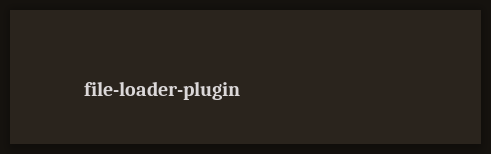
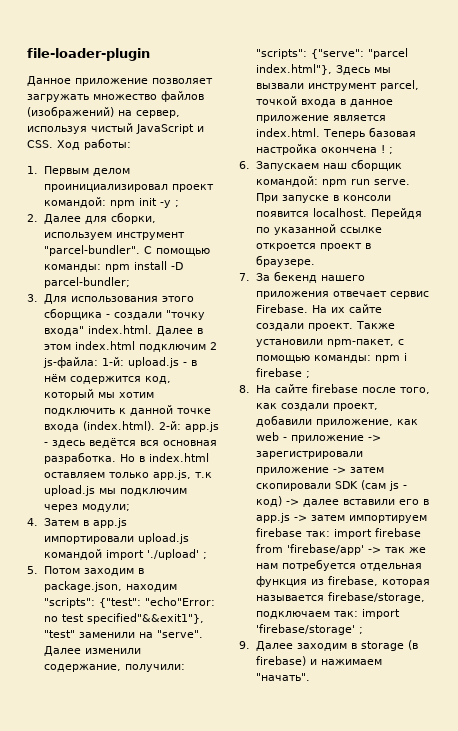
+ Данное приложение позволяет загружать множество файлов (изображений) на сервер, используя чистый JavaScript и CSS. Ход работы:
+ 1. Первым делом проинициализировал проект командой: npm init -y ;
+ 2. Далее для сборки, используем инструмент "parcel-bundler". С помощью команды: npm install -D parcel-bundler;
+ 3. Для использования этого сборщика - создали "точку входа" index.html. Далее в этом index.html подключим 2 js-файла: 1-й: upload.js - в нём содержится код, который мы хотим подключить к данной точке входа (index.html). 2-й: app.js - здесь ведётся вся основная разработка. Но в index.html оставляем только app.js, т.к upload.js мы подключим через модули;
+ 4. Затем в app.js импортировали upload.js командой import './upload' ;
+ 5. Потом заходим в package.json, находим "scripts": {"test": "echo"Error: no test specified"&&exit1"}, "test" заменили на "serve". Далее изменили содержание, получили: "scripts": {"serve": "parcel index.html"}, Здесь мы вызвали инструмент parcel, точкой входа в данное приложение является index.html. Теперь базовая настройка окончена ! ;
+ 6. Запускаем наш сборщик командой: npm run serve. При запуске в консоли появится localhost. Перейдя по указанной ссылке откроется проект в браузере.
+ 7. За бекенд нашего приложения отвечает сервис Firebase. На их сайте создали проект. Также установили npm-пакет, с помощью команды: npm i firebase ;
+ 8. На сайте firebase после того, как создали проект, добавили приложение, как web - приложение -> зарегистрировали приложение -> затем скопировали SDK (сам js - код) -> далее вставили его в app.js -> затем импортируем firebase так: import firebase from 'firebase/app' -> так же нам потребуется отдельная функция из firebase, которая называется firebase/storage, подключаем так: import 'firebase/storage' ;
+ 9. Далее заходим в storage (в firebase) и нажимаем "начать".

